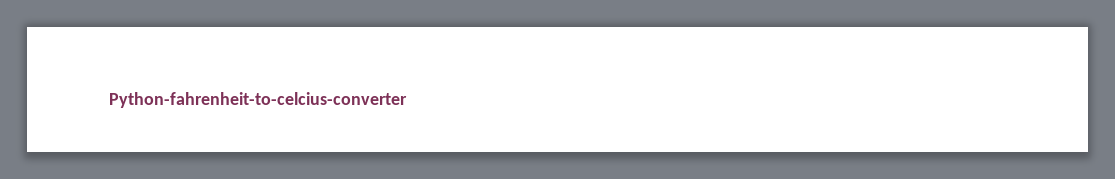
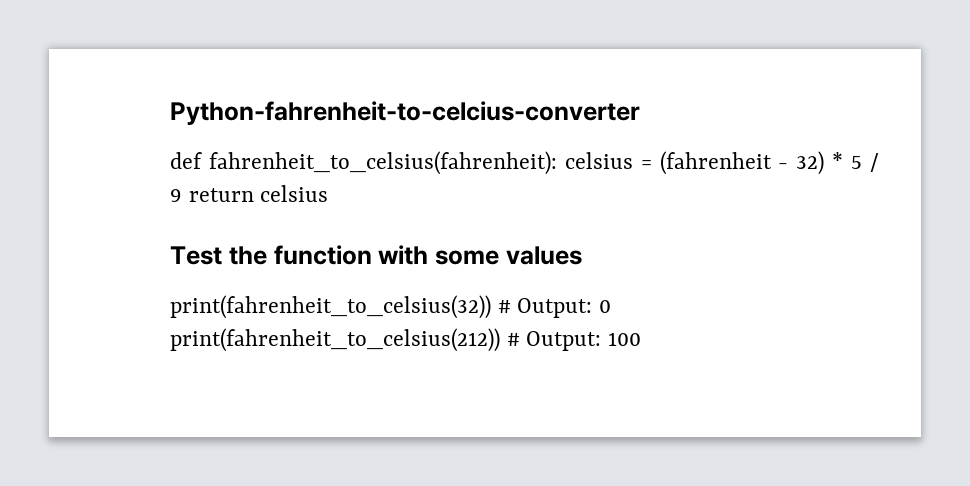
+ def fahrenheit_to_celsius(fahrenheit): celsius = (fahrenheit - 32) * 5 / 9 return celsius
+ Test the function with some values
+ print(fahrenheit_to_celsius(32)) # Output: 0 print(fahrenheit_to_celsius(212)) # Output: 100

